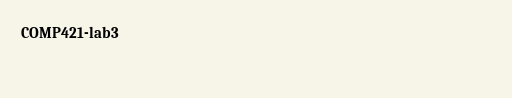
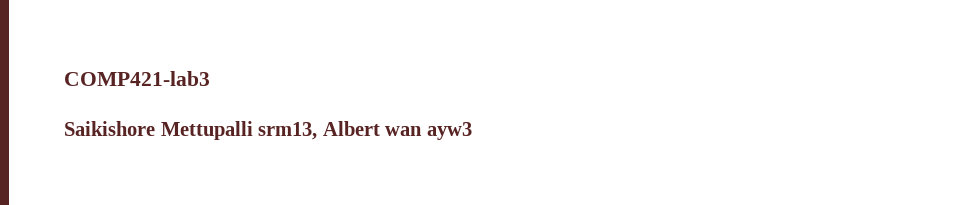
+ Saikishore Mettupalli srm13, Albert wan ayw3

